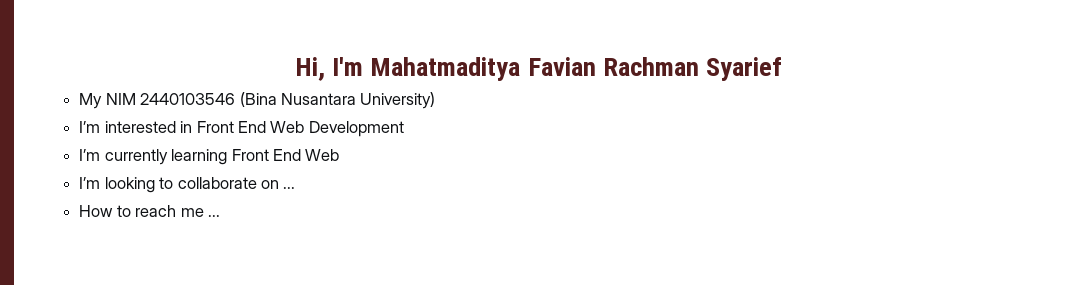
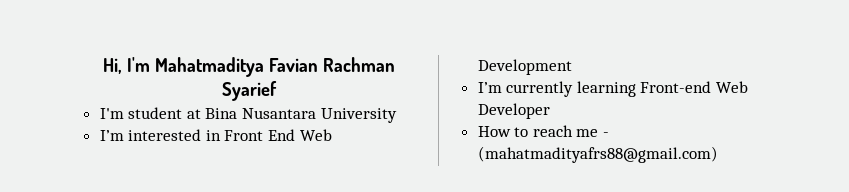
- My NIM 2440103546 (Bina Nusantara University)
+ I'm student at Bina Nusantara University
- I’m currently learning Front End Web
- I’m looking to collaborate on ...
+ I’m currently learning Front-end Web Developer
- How to reach me ...
+ How to reach me - (mahatmadityafrs88@gmail.com)

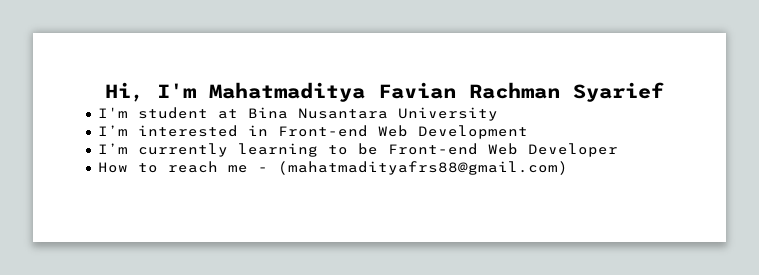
- I’m interested in Front End Web Development
+ I’m interested in Front-end Web Development
- I’m currently learning Front-end Web Developer
+ I’m currently learning to be Front-end Web Developer

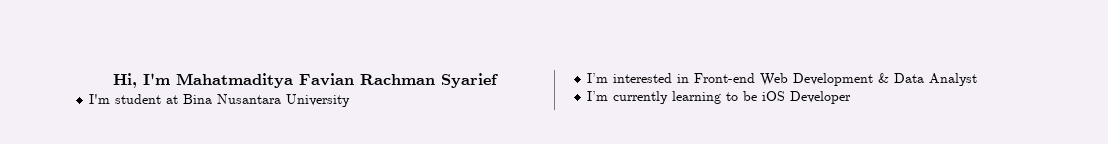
- I’m interested in Front-end Web Development
+ I’m interested in Front-end Web Development & Data Analyst
- I’m currently learning to be Front-end Web Developer
+ I’m currently learning to be iOS Developer
- How to reach me - (mahatmadityafrs88@gmail.com)

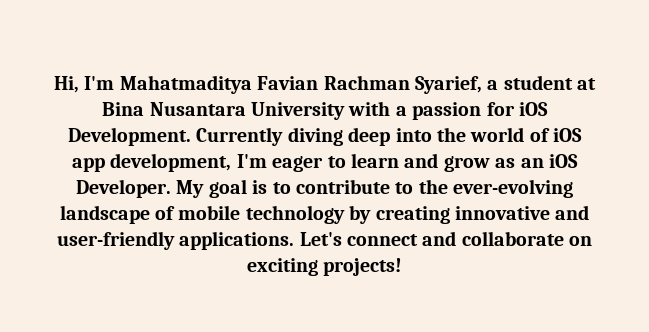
- Hi, I'm Mahatmaditya Favian Rachman Syarief
- I'm student at Bina Nusantara University
- I’m interested in Front-end Web Development & Data Analyst
- I’m currently learning to be iOS Developer
+ Hi, I'm Mahatmaditya Favian Rachman Syarief, a student at Bina Nusantara University with a passion for iOS Development. Currently diving deep into the world of iOS app development, I'm eager to learn and grow as an iOS Developer. My goal is to contribute to the ever-evolving landscape of mobile technology by creating innovative and user-friendly applications. Let's connect and collaborate on exciting projects!

